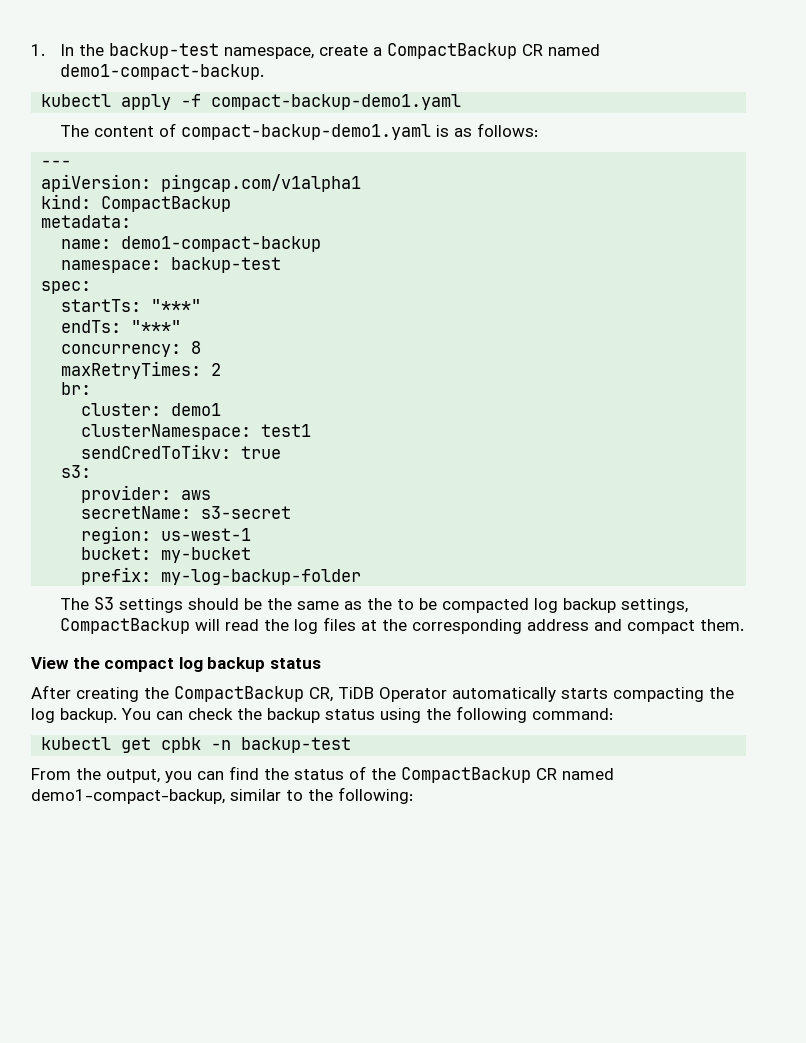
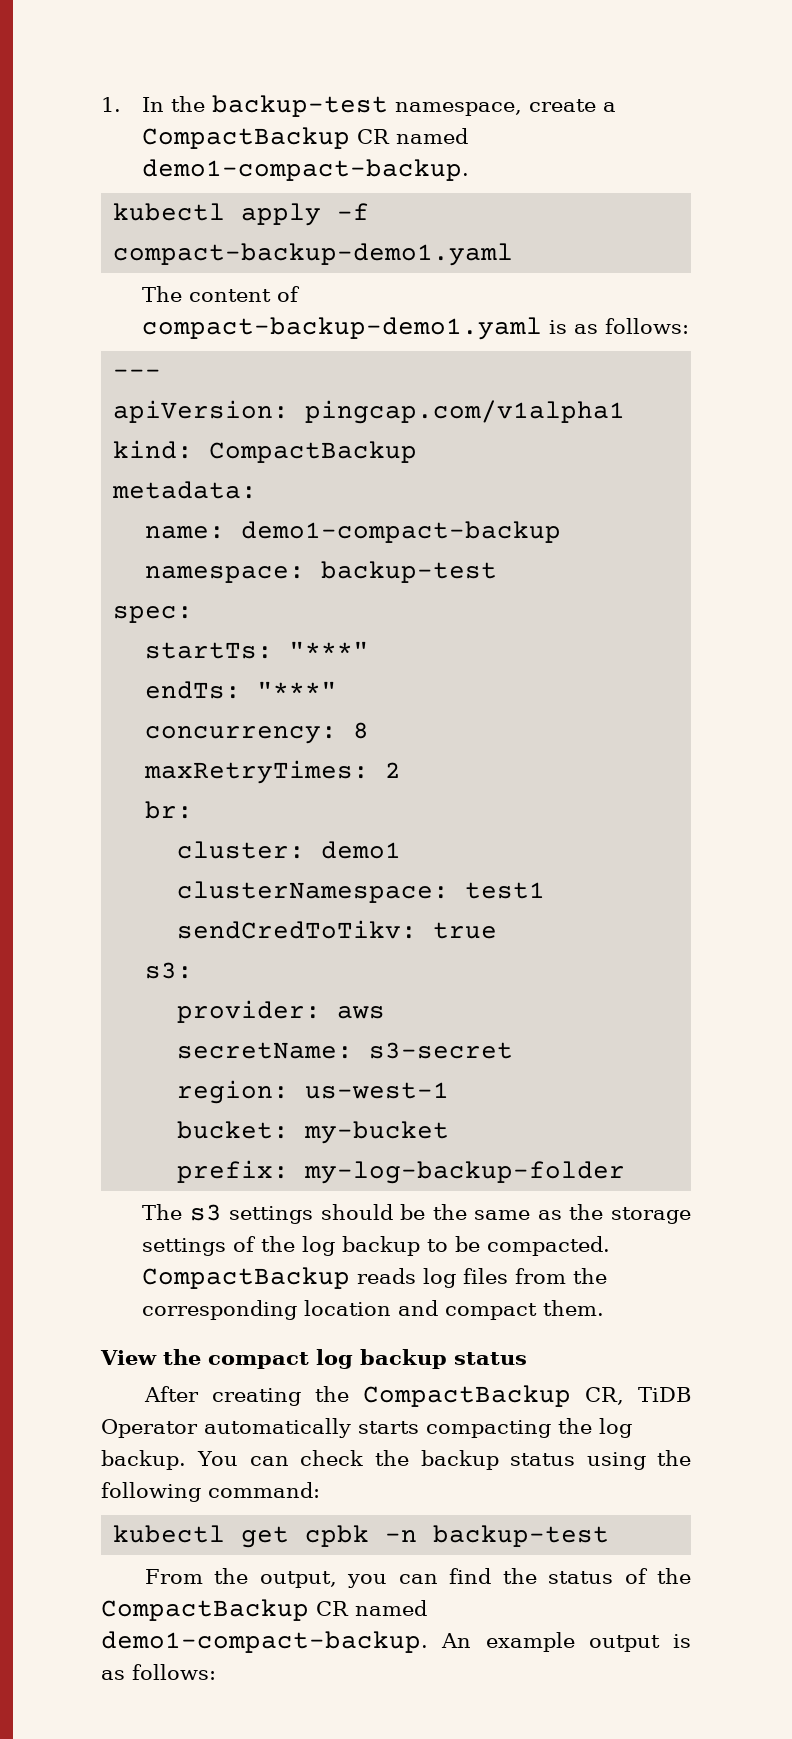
- The S3 settings should be the same as the to be compacted log backup settings, CompactBackup will read the log files at the corresponding address and compact them.
+ The s3 settings should be the same as the storage settings of the log backup to be compacted. CompactBackup reads log files from the corresponding location and compact them.
- From the output, you can find the status of the CompactBackup CR named demo1-compact-backup, similar to the following:
+ From the output, you can find the status of the CompactBackup CR named demo1-compact-backup. An example output is as follows:

